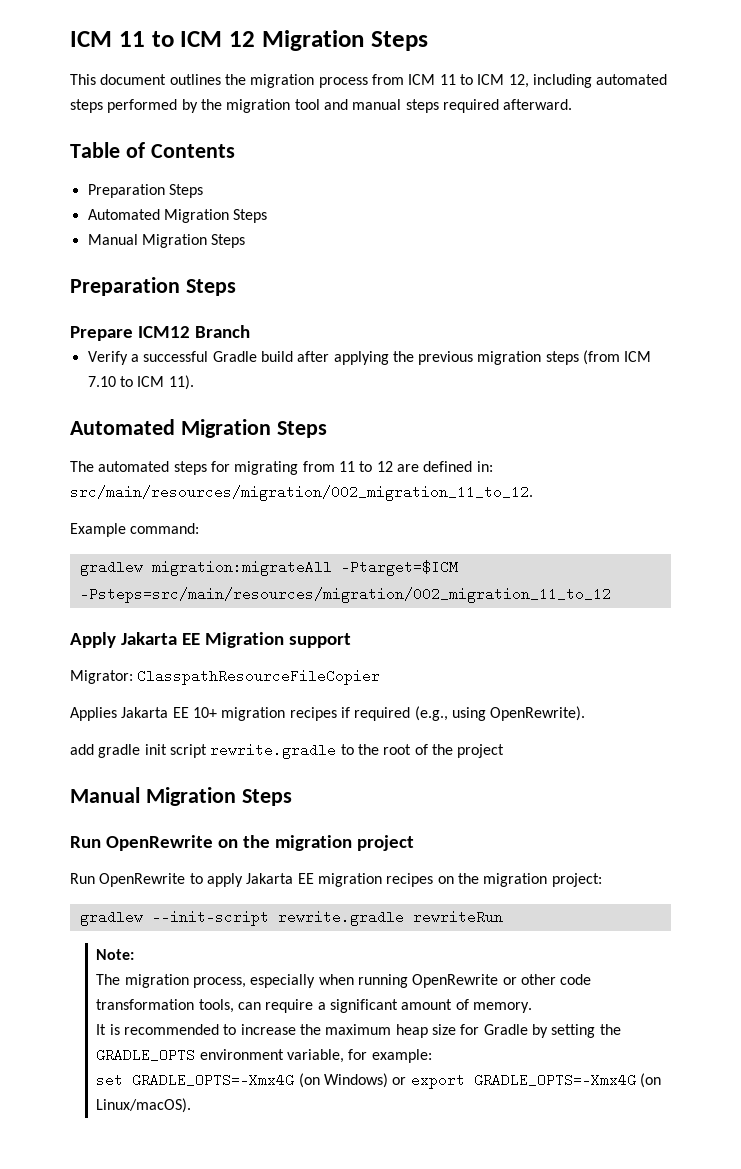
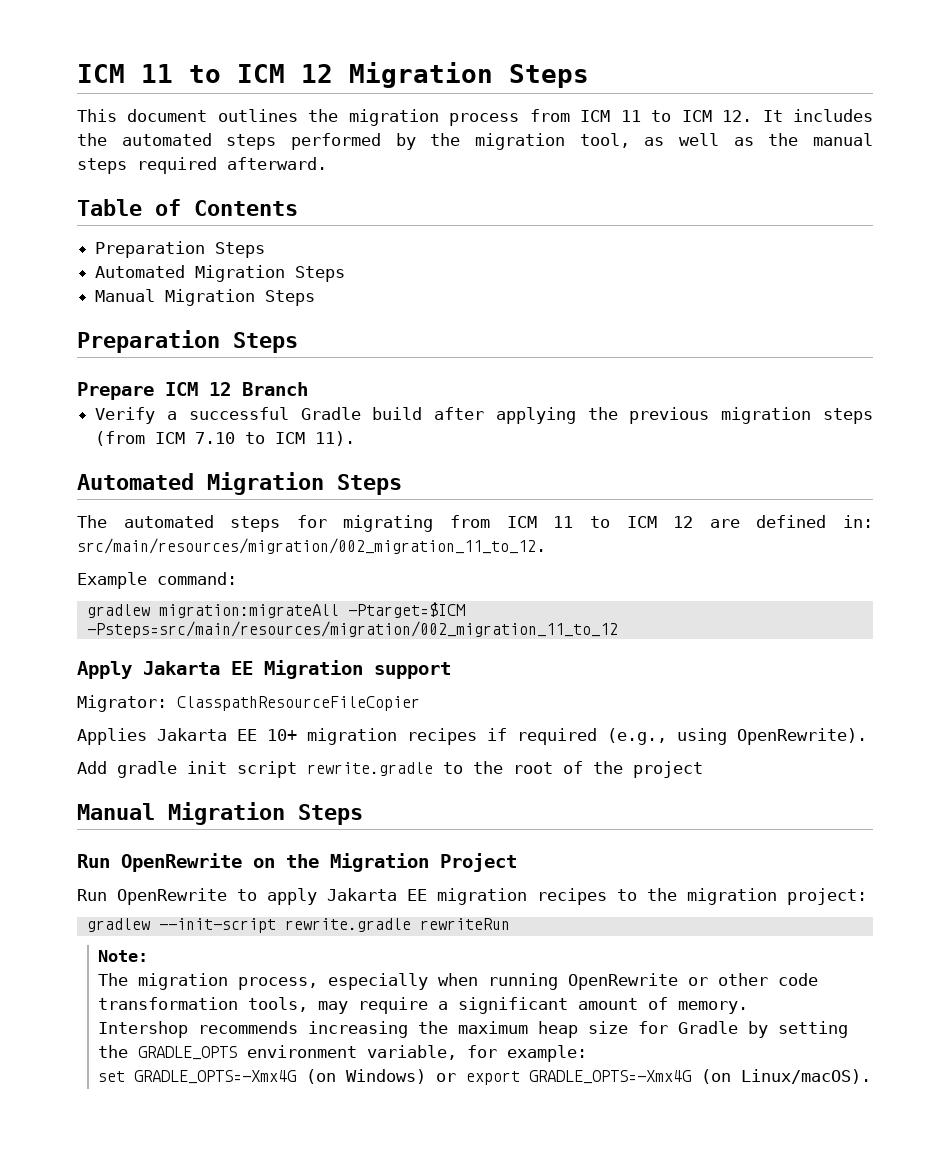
- This document outlines the migration process from ICM 11 to ICM 12, including automated steps performed by the migration tool and manual steps required afterward.
+ This document outlines the migration process from ICM 11 to ICM 12. It includes the automated steps performed by the migration tool, as well as the manual steps required afterward.
- Prepare ICM12 Branch
+ Prepare ICM 12 Branch
- The automated steps for migrating from 11 to 12 are defined in: src/main/resources/migration/002_migration_11_to_12.
+ The automated steps for migrating from ICM 11 to ICM 12 are defined in: src/main/resources/migration/002_migration_11_to_12.
- add gradle init script rewrite.gradle to the root of the project
+ Add gradle init script rewrite.gradle to the root of the project
- Run OpenRewrite on the migration project
+ Run OpenRewrite on the Migration Project
- Run OpenRewrite to apply Jakarta EE migration recipes on the migration project:
+ Run OpenRewrite to apply Jakarta EE migration recipes to the migration project:
- The migration process, especially when running OpenRewrite or other code transformation tools, can require a significant amount of memory.
+ The migration process, especially when running OpenRewrite or other code transformation tools, may require a significant amount of memory.
- It is recommended to increase the maximum heap size for Gradle by setting the GRADLE_OPTS environment variable, for example:
+ Intershop recommends increasing the maximum heap size for Gradle by setting the GRADLE_OPTS environment variable, for example:

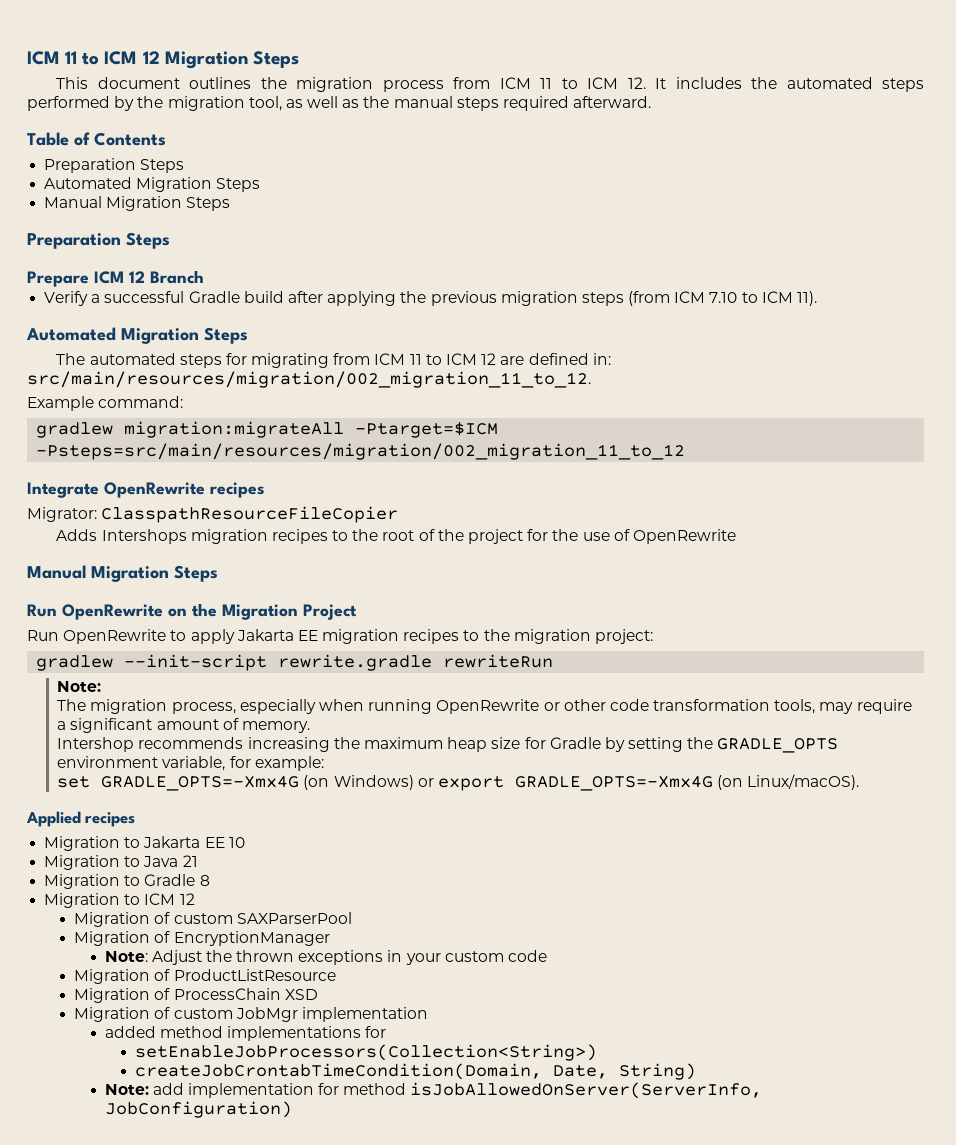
- Apply Jakarta EE Migration support
+ Integrate OpenRewrite recipes
  Migrator: ClasspathResourceFileCopier
- Applies Jakarta EE 10+ migration recipes if required (e.g., using OpenRewrite).
- Add gradle init script rewrite.gradle to the root of the project
+ Adds Intershops migration recipes to the root of the project for the use of OpenRewrite
+ Applied recipes
+ Migration to Jakarta EE 10
+ Migration to Java 21
+ Migration to Gradle 8
+ Migration to ICM 12
+ Migration of custom SAXParserPool
+ Migration of EncryptionManager
+ Note: Adjust the thrown exceptions in your custom code
+ Migration of ProductListResource
+ Migration of ProcessChain XSD
+ Migration of custom JobMgr implementation
+ added method implementations for
+ setEnableJobProcessors(Collection<String>)
+ createJobCrontabTimeCondition(Domain, Date, String)
+ Note: add implementation for method isJobAllowedOnServer(ServerInfo, JobConfiguration)

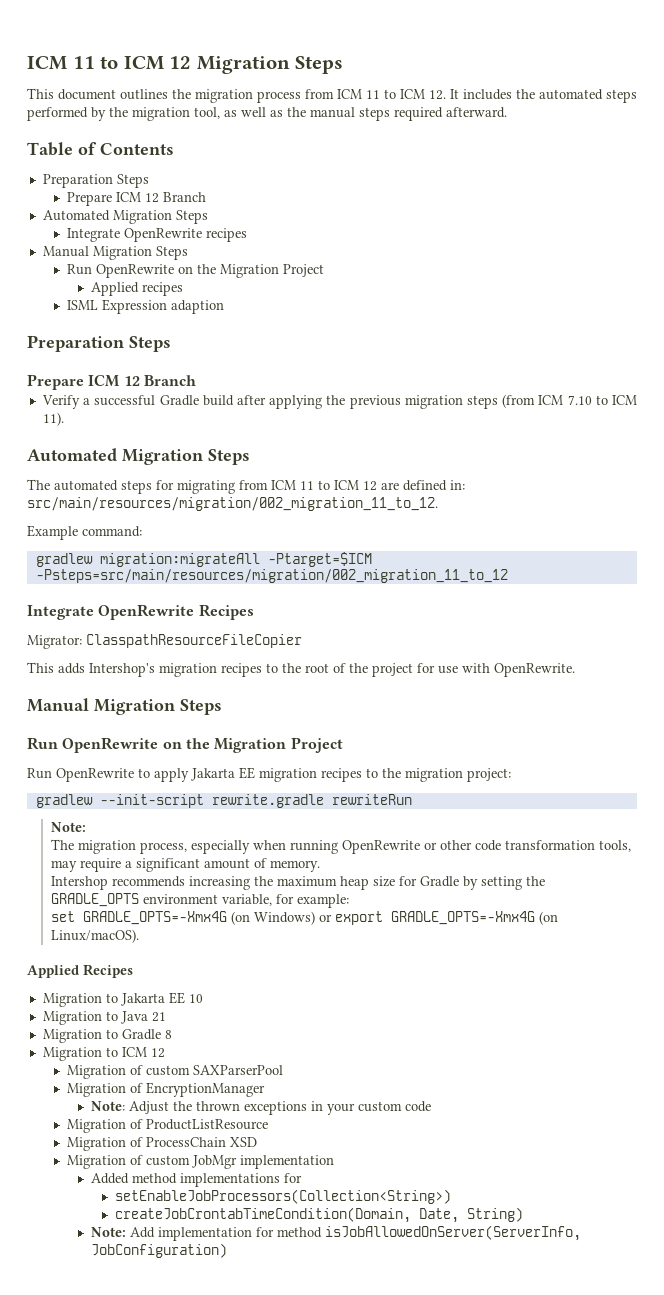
  Table of Contents
  Preparation Steps
+ Prepare ICM 12 Branch
  Automated Migration Steps
+ Integrate OpenRewrite recipes
  Manual Migration Steps
+ Run OpenRewrite on the Migration Project
+ Applied recipes
+ ISML Expression adaption
- Integrate OpenRewrite recipes
+ Integrate OpenRewrite Recipes
- Adds Intershops migration recipes to the root of the project for the use of OpenRewrite
+ This adds Intershop's migration recipes to the root of the project for use with OpenRewrite.
- Applied recipes
+ Applied Recipes
- added method implementations for
+ Added method implementations for
- Note: add implementation for method isJobAllowedOnServer(ServerInfo, JobConfiguration)
+ Note: Add implementation for method isJobAllowedOnServer(ServerInfo, JobConfiguration)

